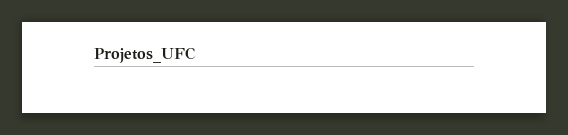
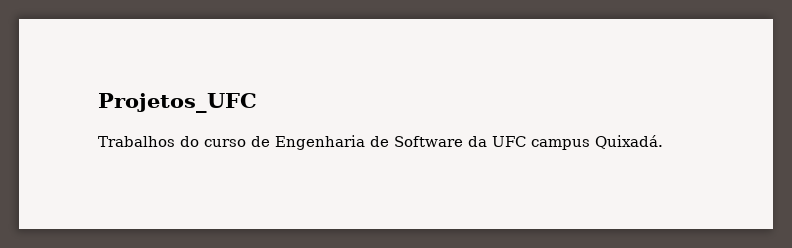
+ Trabalhos do curso de Engenharia de Software da UFC campus Quixadá.

